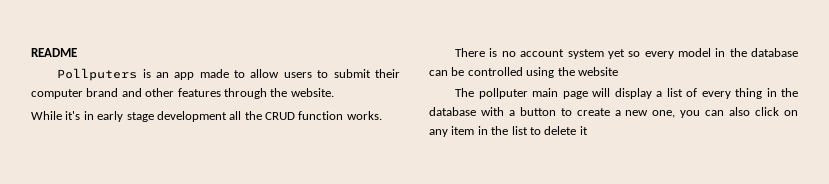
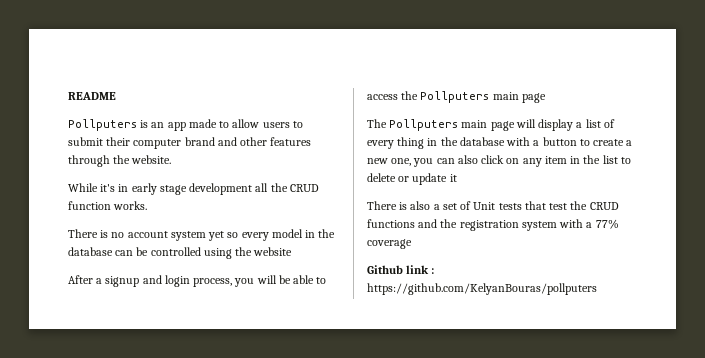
+ After a signup and login process, you will be able to access the Pollputers main page
- The pollputer main page will display a list of every thing in the database with a button to create a new one, you can also click on any item in the list to delete it
+ The Pollputers main page will display a list of every thing in the database with a button to create a new one, you can also click on any item in the list to delete or update it
+ There is also a set of Unit tests that test the CRUD functions and the registration system with a 77% coverage
+ Github link : https://github.com/KelyanBouras/pollputers

